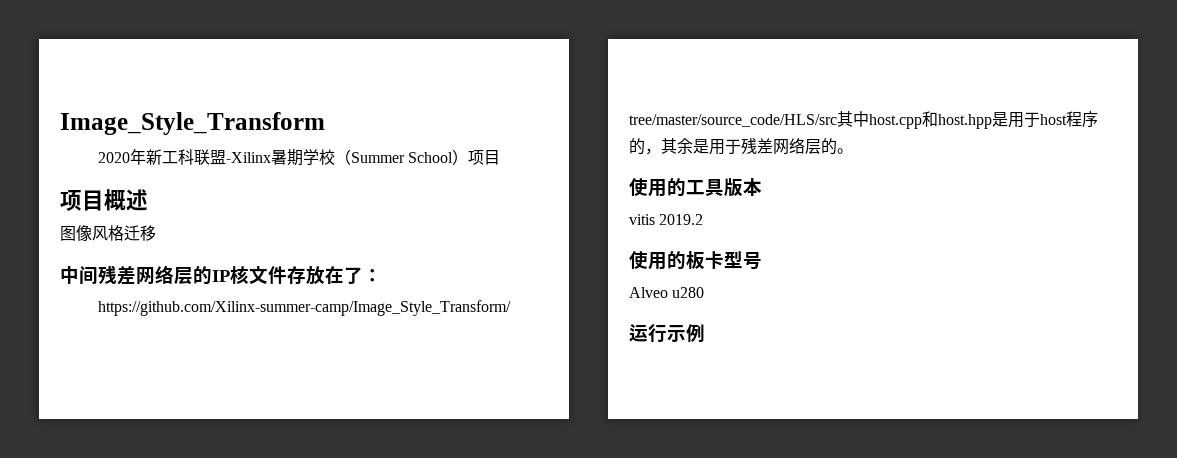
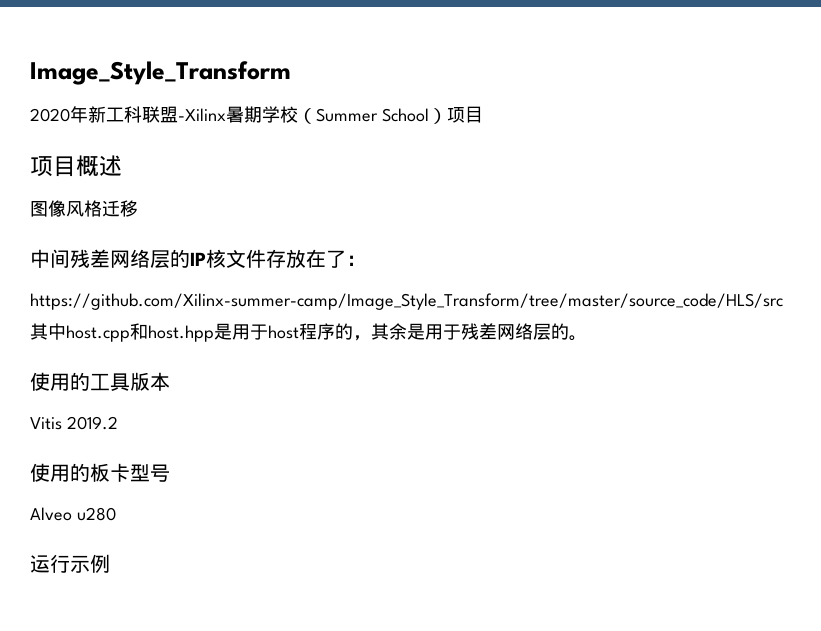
- vitis 2019.2
+ Vitis 2019.2

